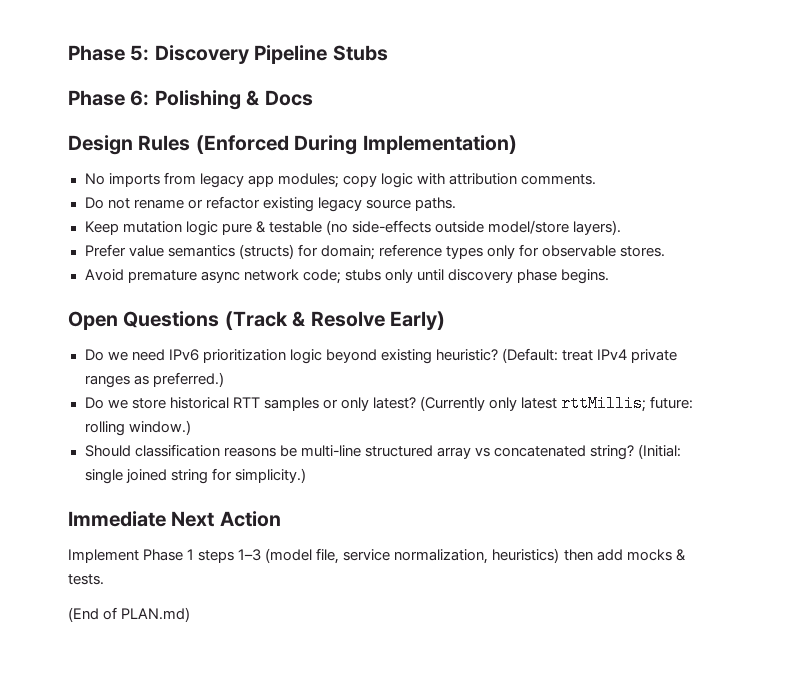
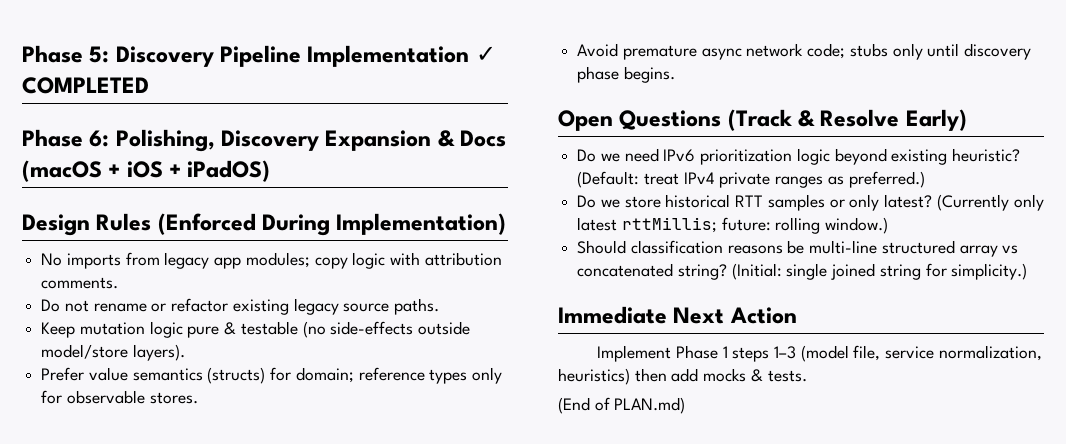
- Phase 5: Discovery Pipeline Stubs
+ Phase 5: Discovery Pipeline Implementation ✓ COMPLETED
- Phase 6: Polishing & Docs
+ Phase 6: Polishing, Discovery Expansion & Docs (macOS + iOS + iPadOS)

